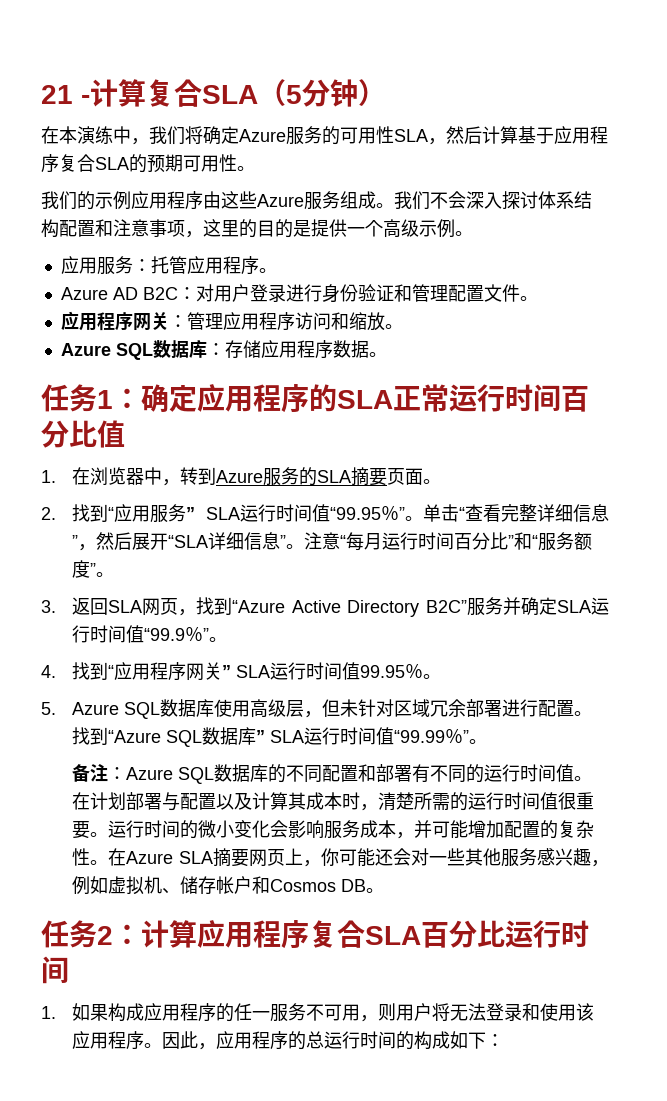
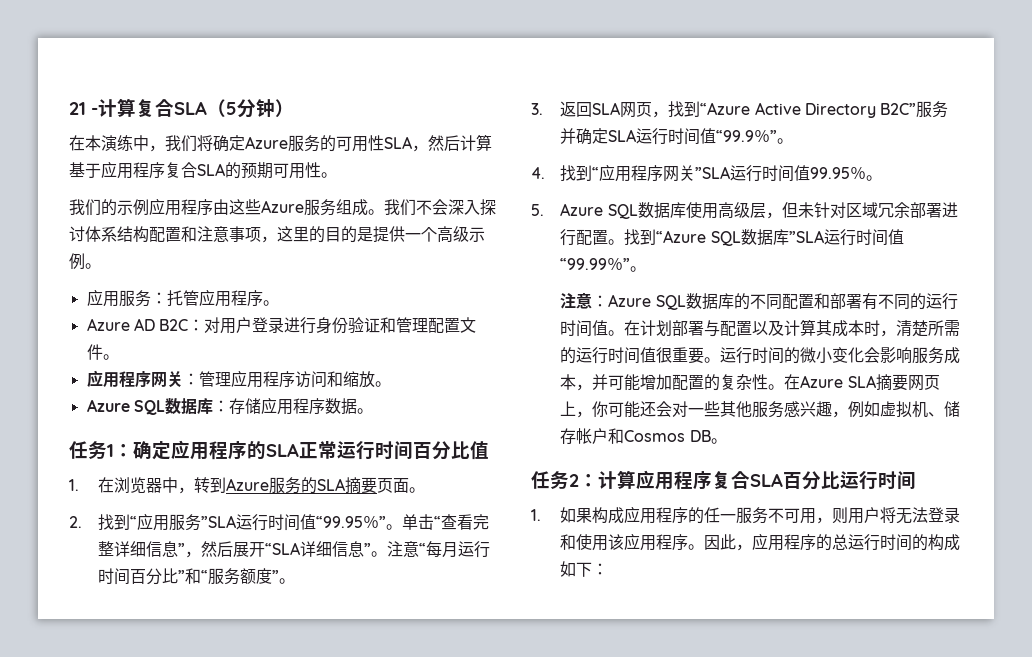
- 2.找到“应用服务” SLA运行时间值“99.95％”。
+ 2.找到“应用服务”SLA运行时间值“99.95％”。
- 4.找到“应用程序网关” SLA运行时间值99.95％。
+ 4.找到“应用程序网关”SLA运行时间值99.95％。
- 找到“Azure SQL数据库” SLA运行时间值“99.99％”。
+ 找到“Azure SQL数据库”SLA运行时间值“99.99％”。
- 备注：Azure SQL数据库的不同配置和部署有不同的运行时间值。
+ 注意：Azure SQL数据库的不同配置和部署有不同的运行时间值。

